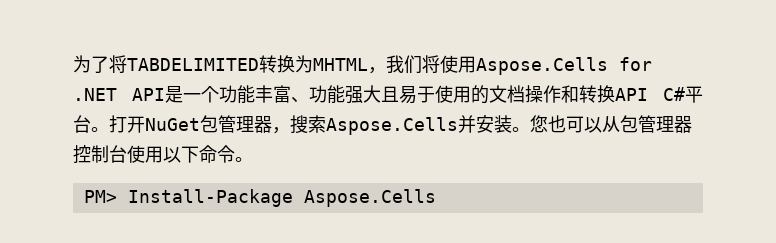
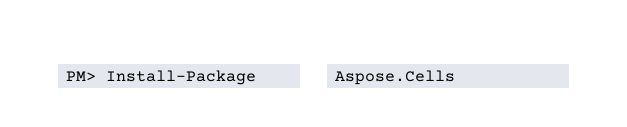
- 为了将TABDELIMITED转换为MHTML，我们将使用Aspose.Cells for .NET API是一个功能丰富、功能强大且易于使用的文档操作和转换API C#平台。打开NuGet包管理器，搜索Aspose.Cells并安装。您也可以从包管理器控制台使用以下命令。

